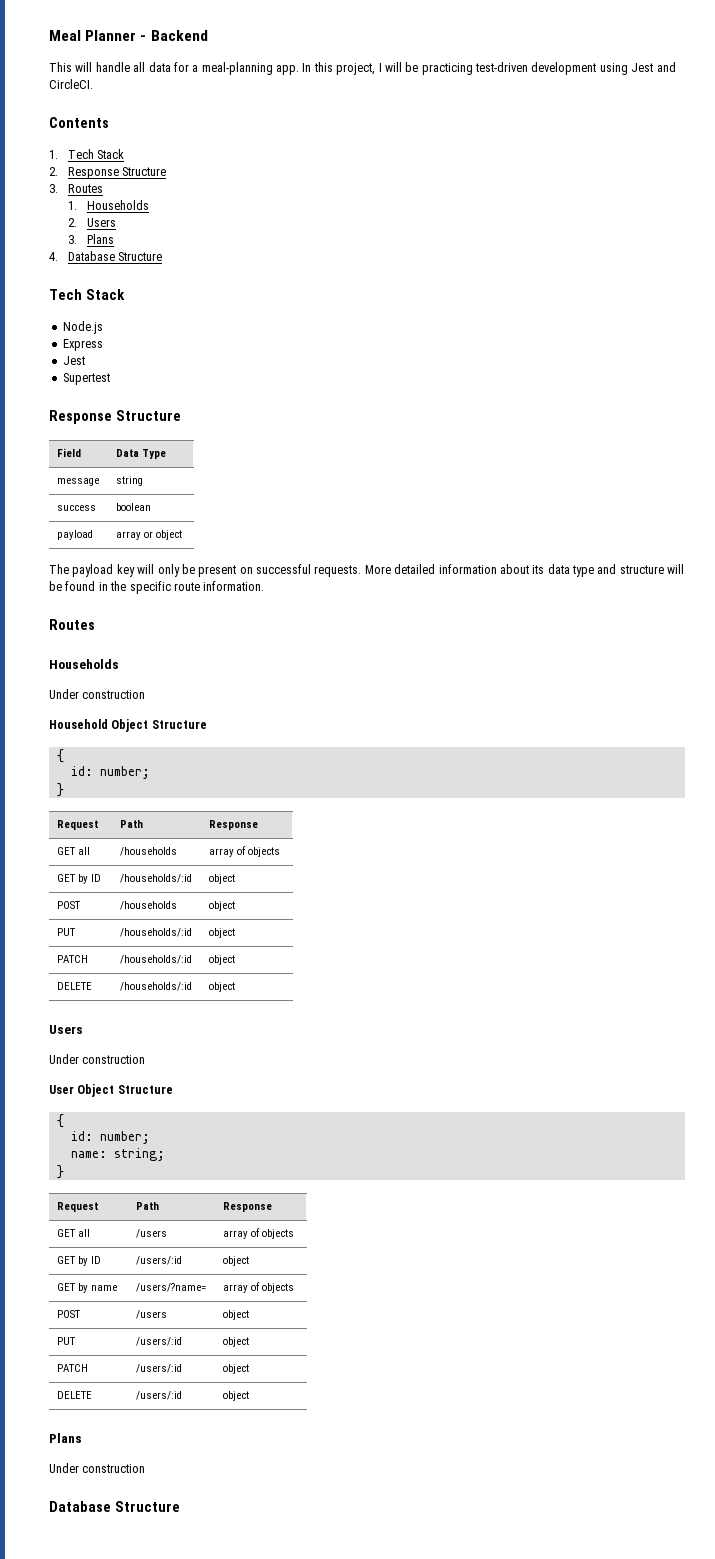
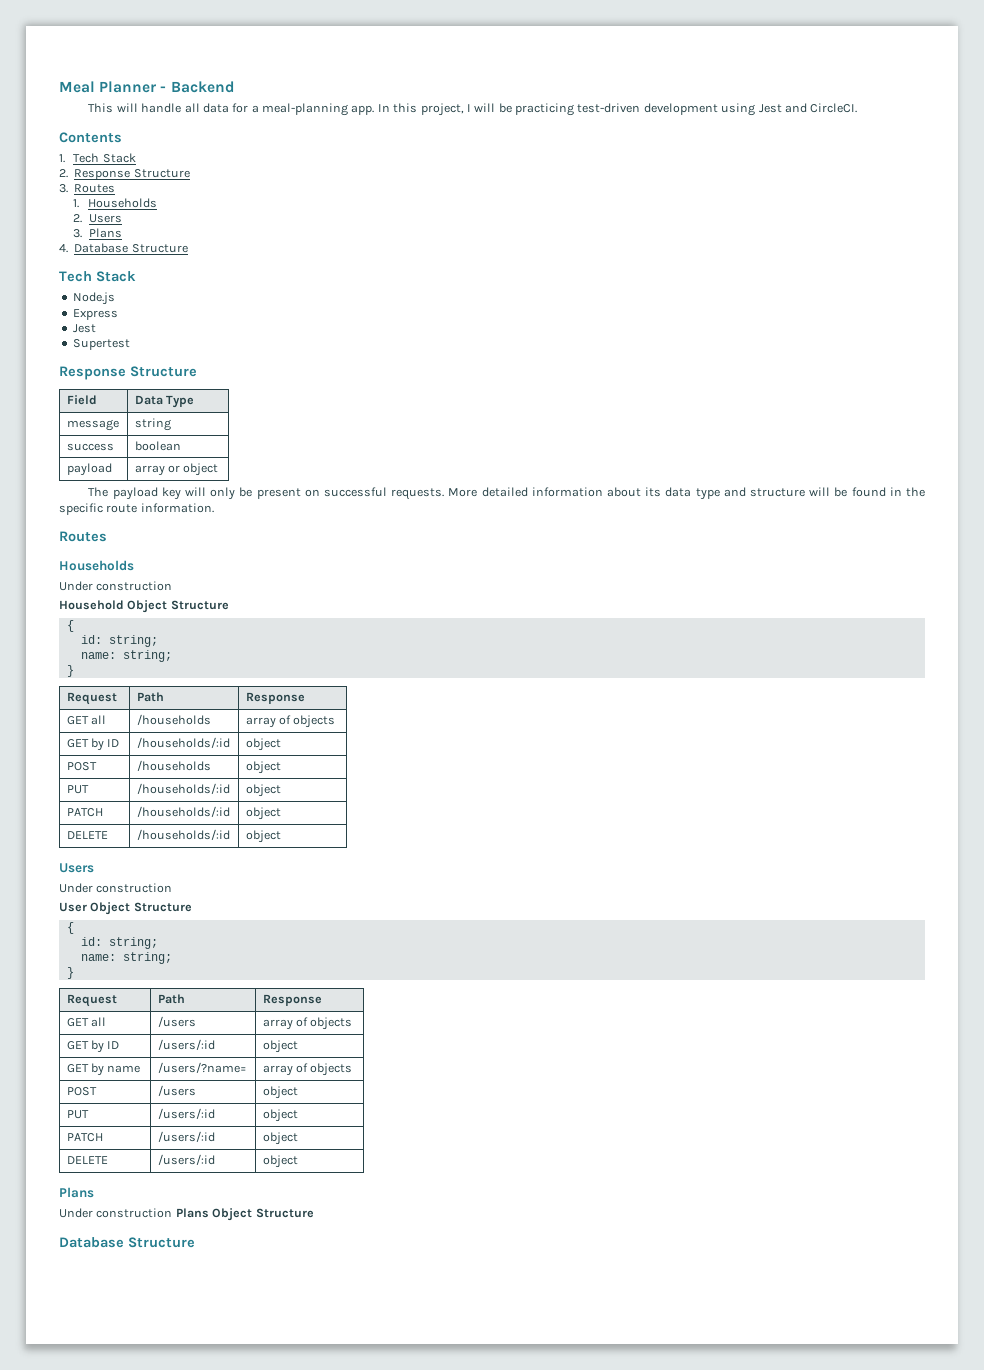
  Household Object Structure
  {
- id: number;
+ id: string;
+ name: string;
  User Object Structure
  {
- id: number;
+ id: string;
  DELETE | /users/:id | object
  Plans
- Under construction
+ Under construction Plans Object Structure

